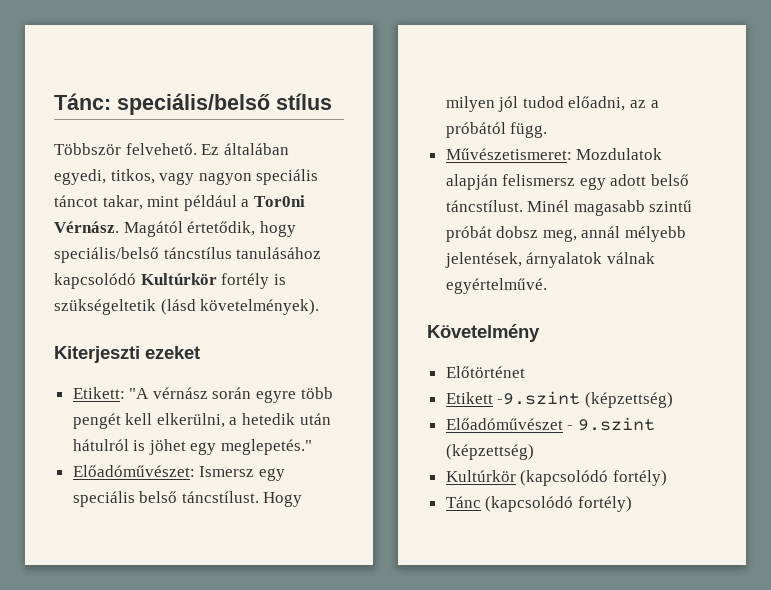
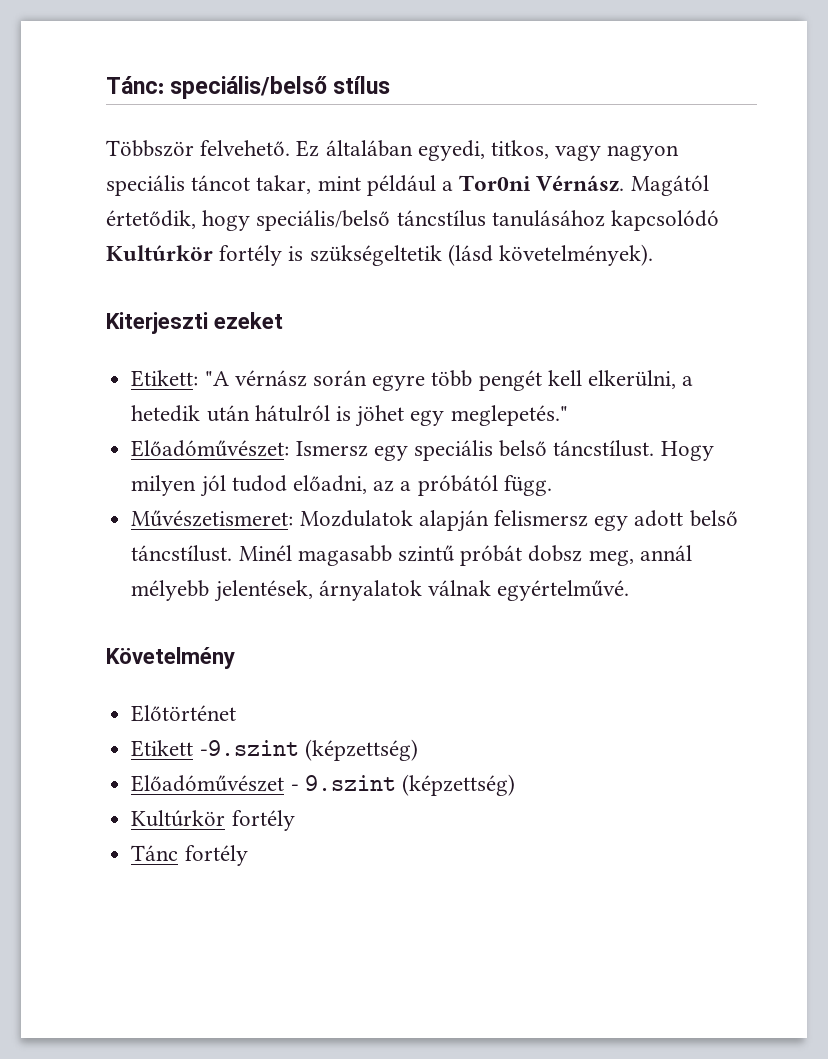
  Előadóművészet - 9.szint (képzettség)
- Kultúrkör (kapcsolódó fortély)
+ Kultúrkör fortély
- Tánc (kapcsolódó fortély)
+ Tánc fortély

